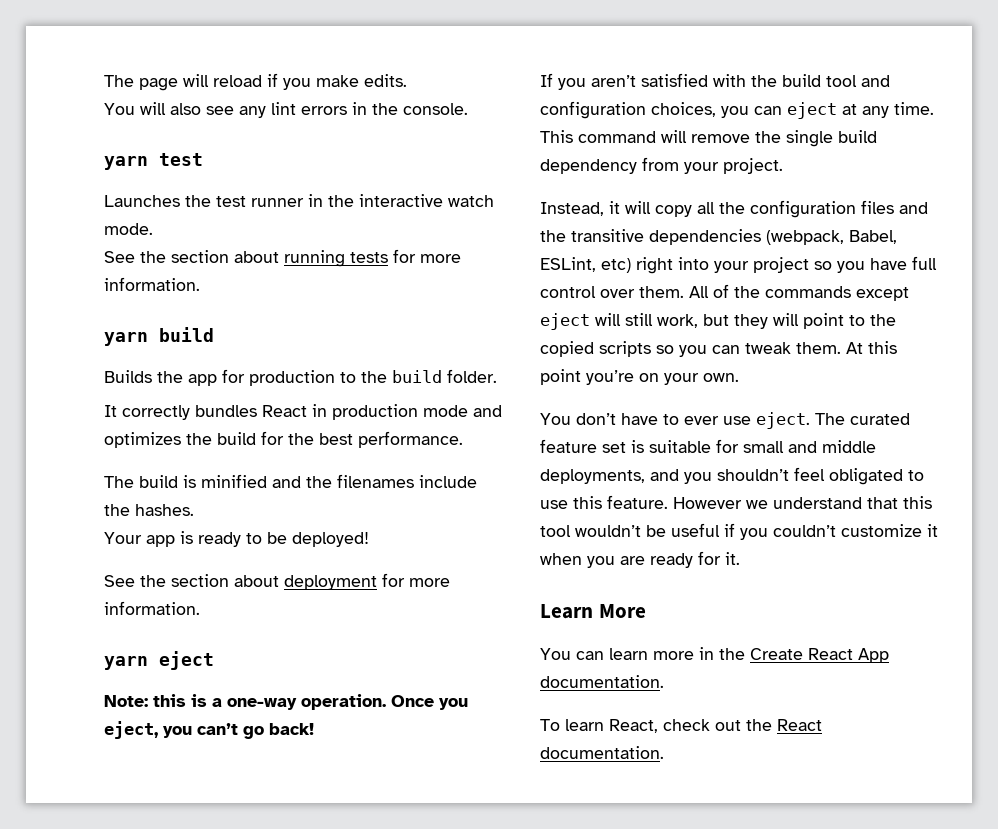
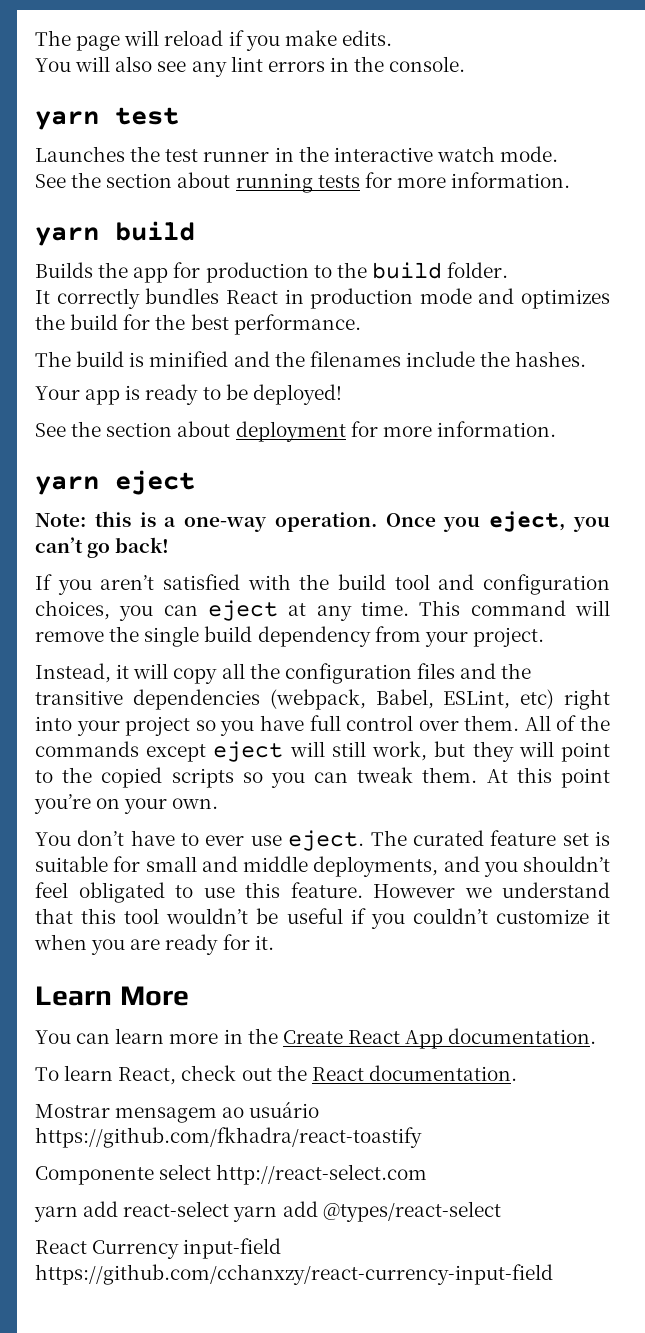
+ Mostrar mensagem ao usuário https://github.com/fkhadra/react-toastify
+ Componente select http://react-select.com
+ yarn add react-select yarn add @types/react-select
+ React Currency input-field https://github.com/cchanxzy/react-currency-input-field

